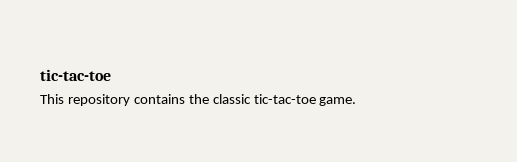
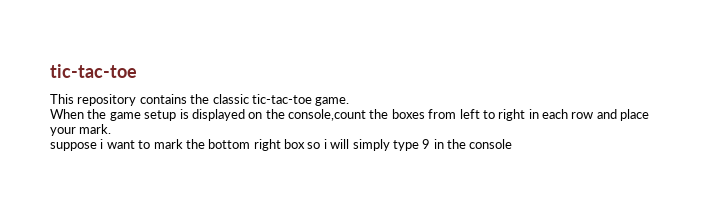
+ When the game setup is displayed on the console,count the boxes from left to right in each row and place your mark.
+ suppose i want to mark the bottom right box so i will simply type 9 in the console

